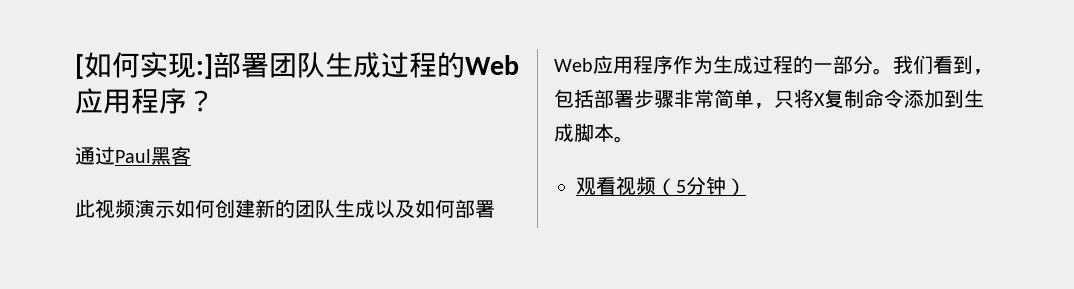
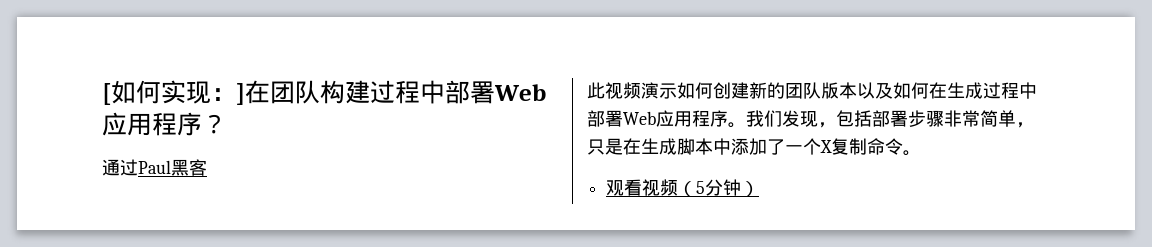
- [如何实现:]部署团队生成过程的Web应用程序？
+ [如何实现：]在团队构建过程中部署Web应用程序？
- 此视频演示如何创建新的团队生成以及如何部署Web应用程序作为生成过程的一部分。我们看到，包括部署步骤非常简单，只将X复制命令添加到生成脚本。
+ 此视频演示如何创建新的团队版本以及如何在生成过程中部署Web应用程序。我们发现，包括部署步骤非常简单，只是在生成脚本中添加了一个X复制命令。

